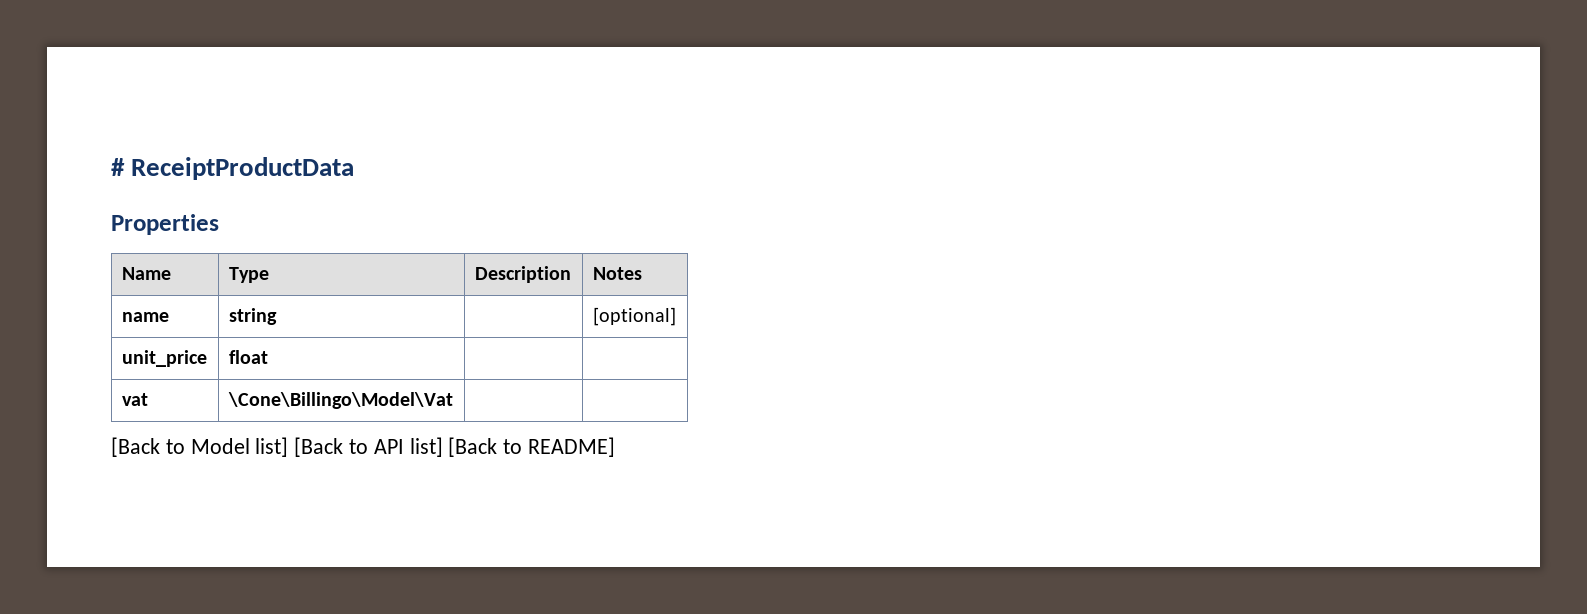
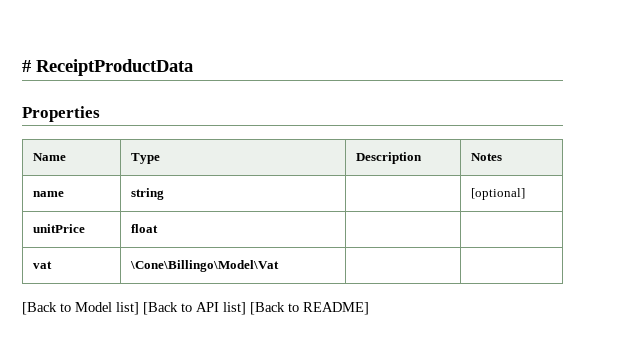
- unit_price | float | |
+ unitPrice | float | |

